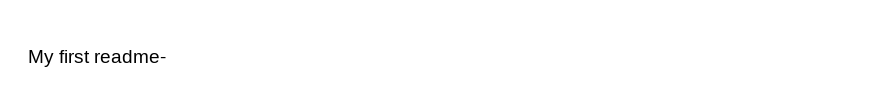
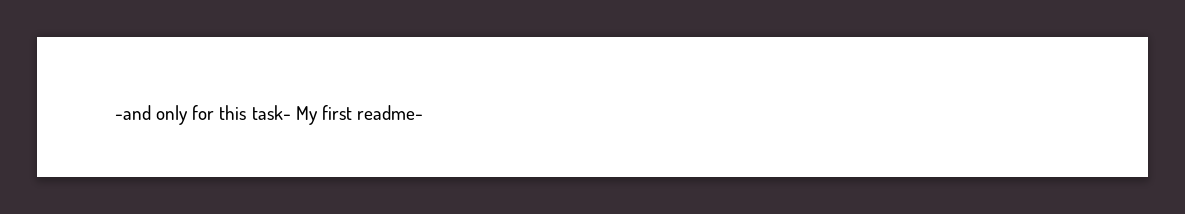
- My first readme-
+ -and only for this task- My first readme-

